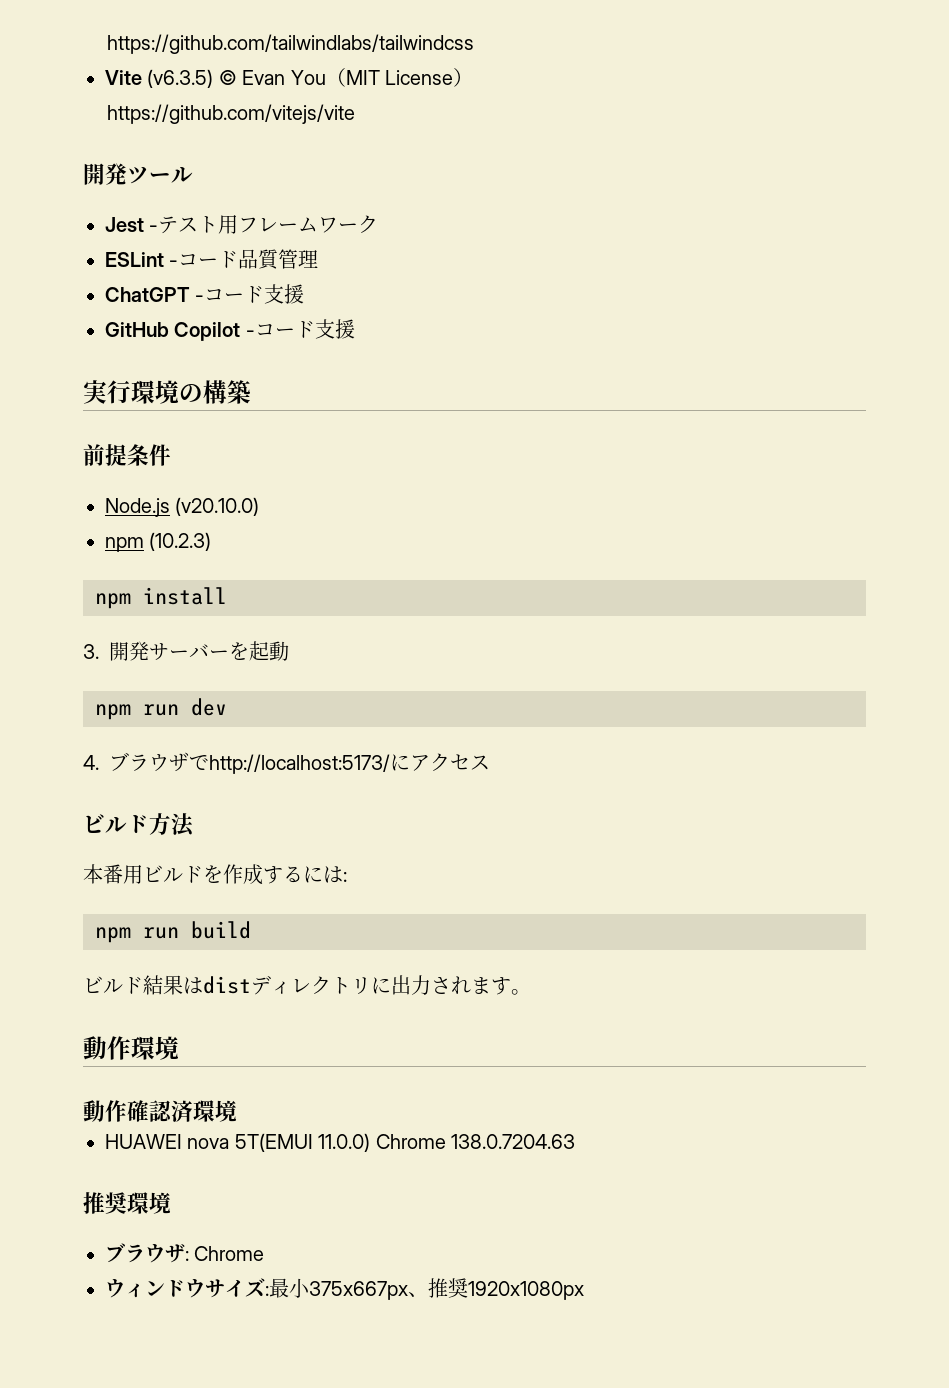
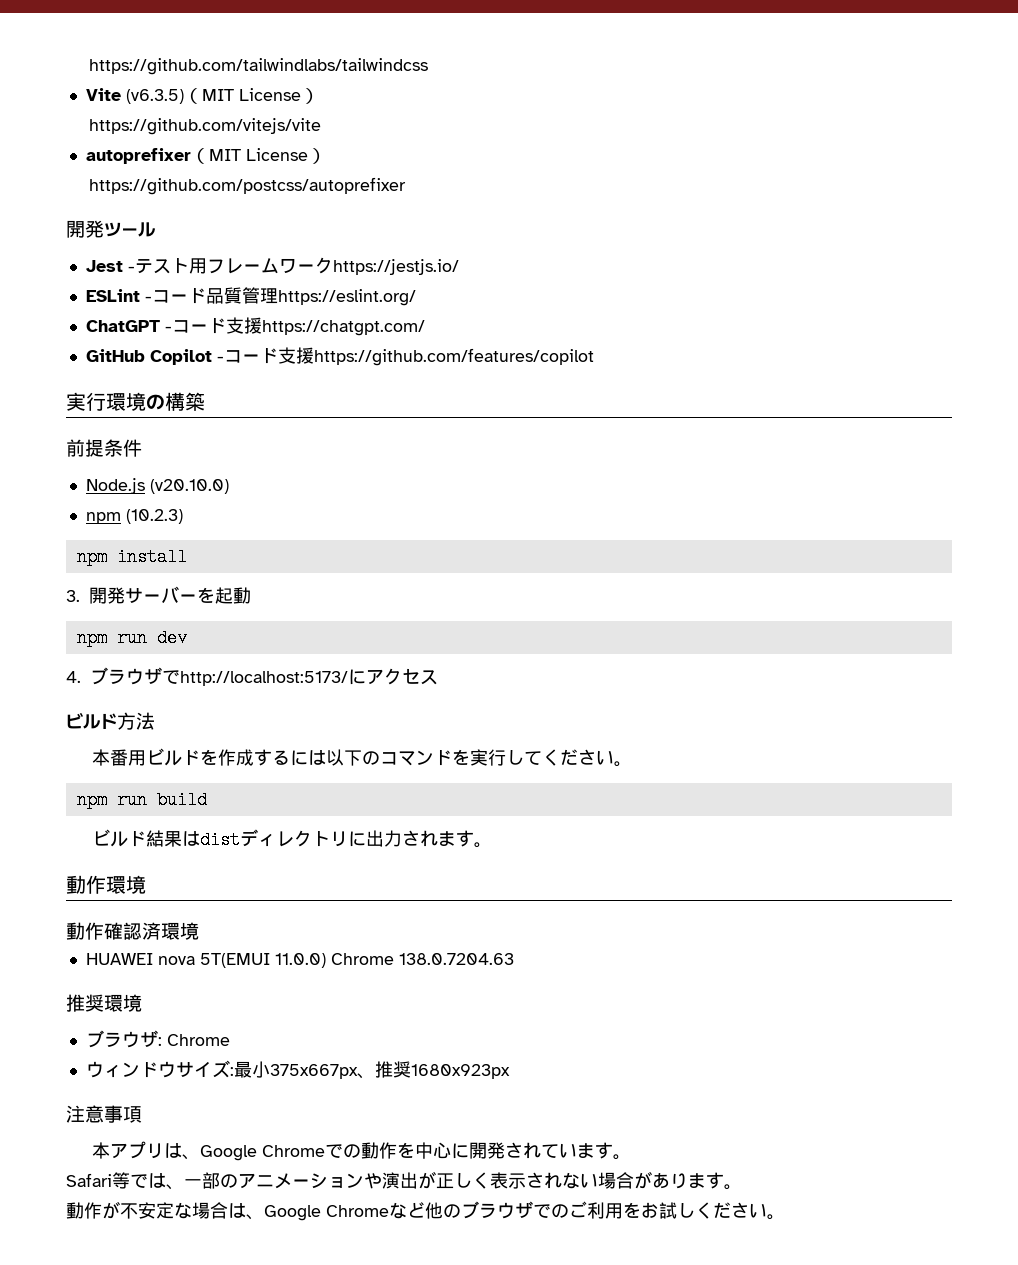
- Vite (v6.3.5) © Evan You（MIT License）
+ Vite (v6.3.5)（MIT License）
+ autoprefixer（MIT License）
+ https://github.com/postcss/autoprefixer
- Jest -テスト用フレームワーク
+ Jest -テスト用フレームワークhttps://jestjs.io/
- ESLint -コード品質管理
+ ESLint -コード品質管理https://eslint.org/
- ChatGPT -コード支援
+ ChatGPT -コード支援https://chatgpt.com/
- GitHub Copilot -コード支援
+ GitHub Copilot -コード支援https://github.com/features/copilot
- 本番用ビルドを作成するには:
+ 本番用ビルドを作成するには以下のコマンドを実行してください。
- ウィンドウサイズ:最小375x667px、推奨1920x1080px
+ ウィンドウサイズ:最小375x667px、推奨1680x923px
+ 注意事項
+ 本アプリは、Google Chromeでの動作を中心に開発されています。
+ Safari等では、一部のアニメーションや演出が正しく表示されない場合があります。
+ 動作が不安定な場合は、Google Chromeなど他のブラウザでのご利用をお試しください。

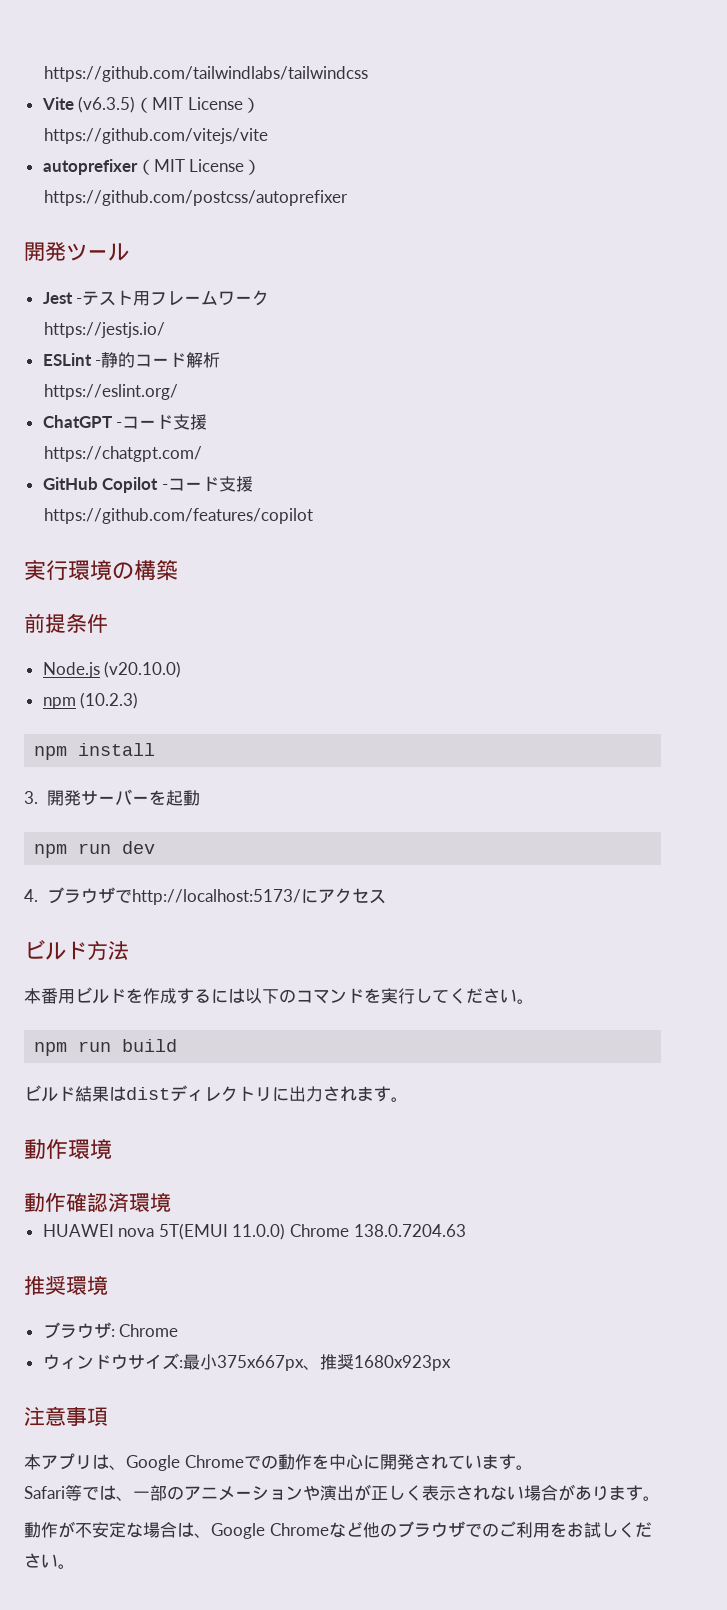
- Jest -テスト用フレームワークhttps://jestjs.io/
+ Jest -テスト用フレームワーク
+ https://jestjs.io/
- ESLint -コード品質管理https://eslint.org/
+ ESLint -静的コード解析
+ https://eslint.org/
- ChatGPT -コード支援https://chatgpt.com/
+ ChatGPT -コード支援
+ https://chatgpt.com/
- GitHub Copilot -コード支援https://github.com/features/copilot
+ GitHub Copilot -コード支援
+ https://github.com/features/copilot

